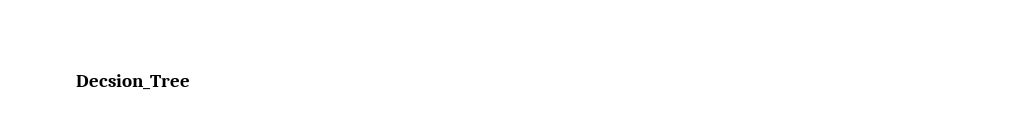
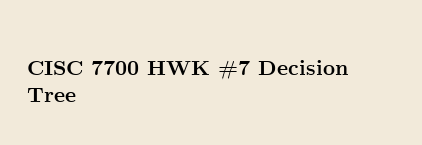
- Decsion_Tree
+ CISC 7700 HWK #7 Decision Tree

